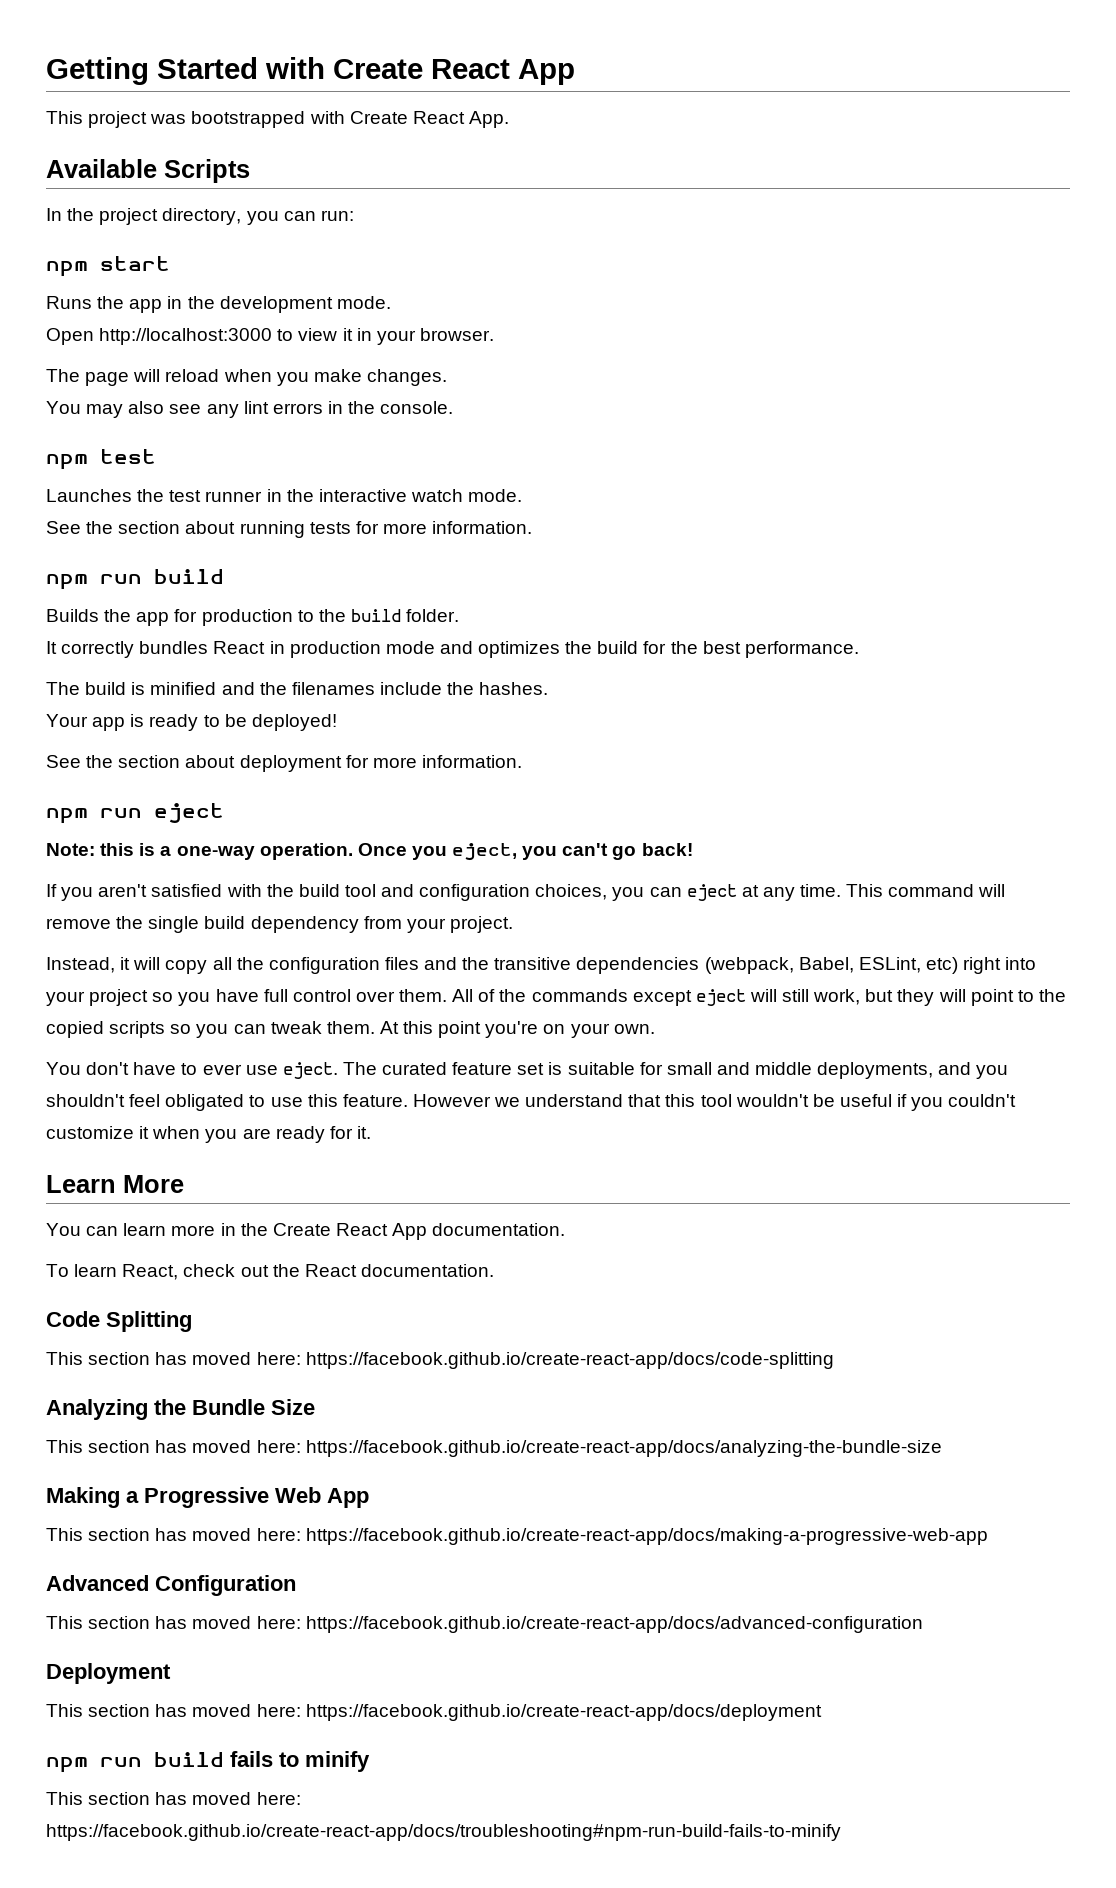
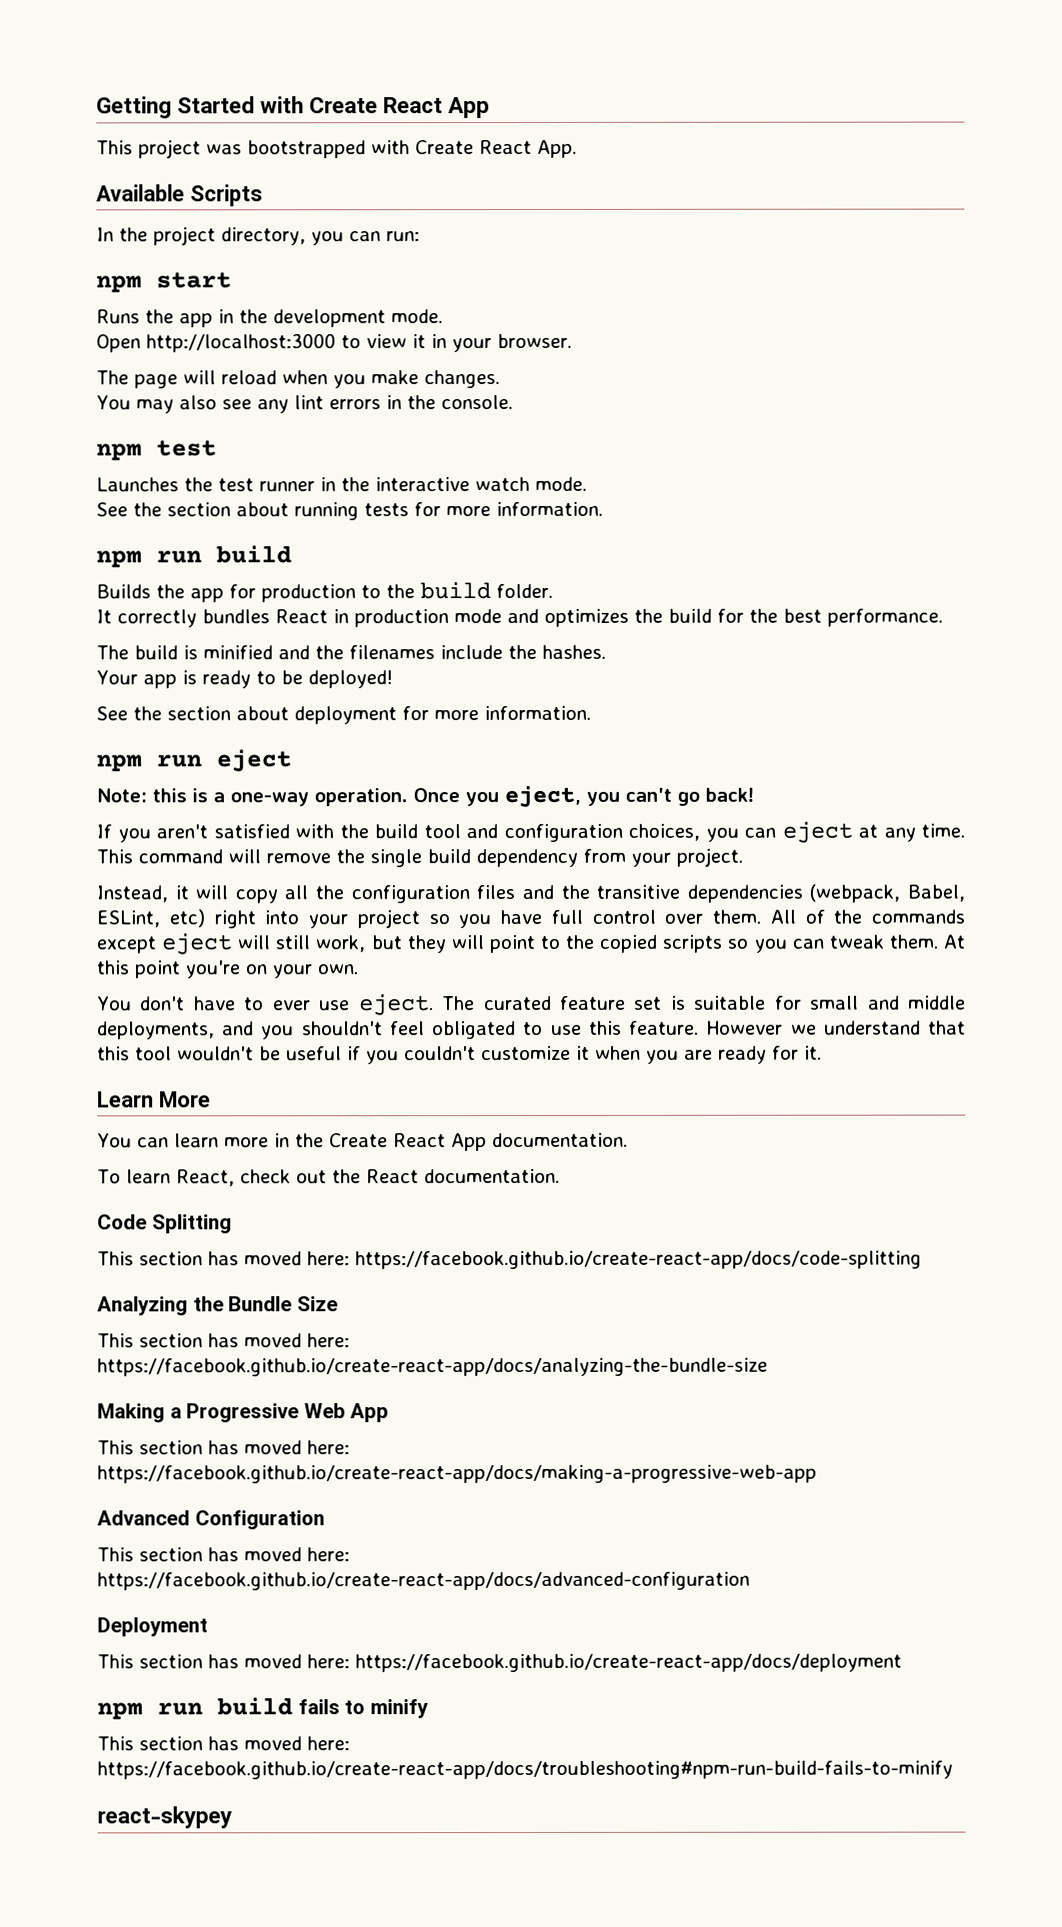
+ react-skypey

